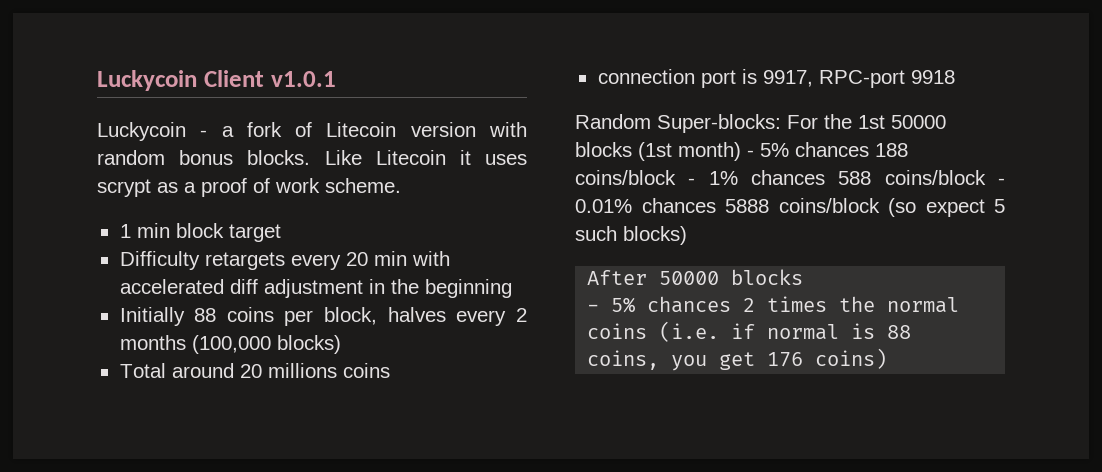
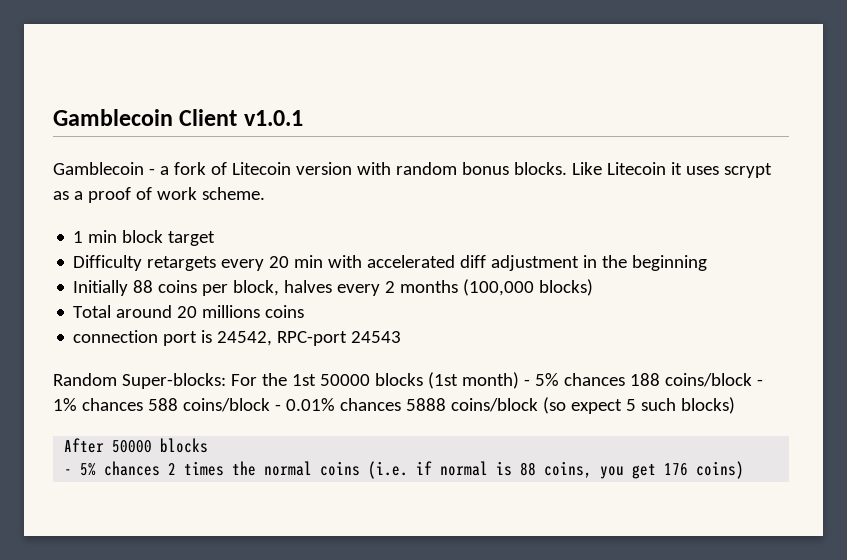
- Luckycoin Client v1.0.1
+ Gamblecoin Client v1.0.1
- Luckycoin - a fork of Litecoin version with random bonus blocks.
+ Gamblecoin - a fork of Litecoin version with random bonus blocks.
- connection port is 9917, RPC-port 9918
+ connection port is 24542, RPC-port 24543

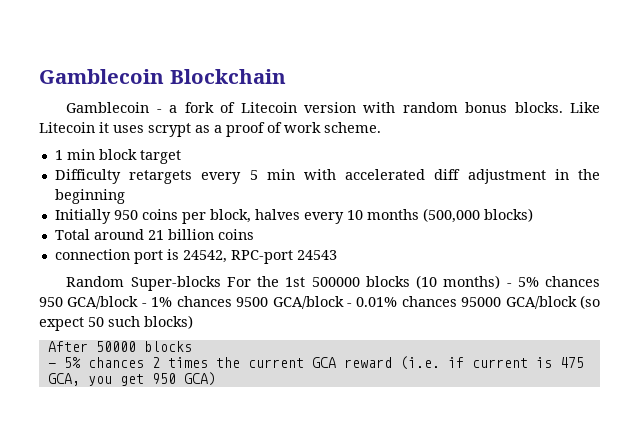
- Gamblecoin Client v1.0.1
+ Gamblecoin Blockchain
- Difficulty retargets every 20 min with accelerated diff adjustment in the beginning
+ Difficulty retargets every 5 min with accelerated diff adjustment in the beginning
- Initially 88 coins per block, halves every 2 months (100,000 blocks)
+ Initially 950 coins per block, halves every 10 months (500,000 blocks)
- Total around 20 millions coins
+ Total around 21 billion coins
- Random Super-blocks: For the 1st 50000 blocks (1st month) - 5% chances 188 coins/block - 1% chances 588 coins/block - 0.01% chances 5888 coins/block (so expect 5 such blocks)
+ Random Super-blocks For the 1st 500000 blocks (10 months) - 5% chances 950 GCA/block - 1% chances 9500 GCA/block - 0.01% chances 95000 GCA/block (so expect 50 such blocks)
- - 5% chances 2 times the normal coins (i.e. if normal is 88 coins, you get 176 coins)
+ - 5% chances 2 times the current GCA reward (i.e. if current is 475 GCA, you get 950 GCA)

